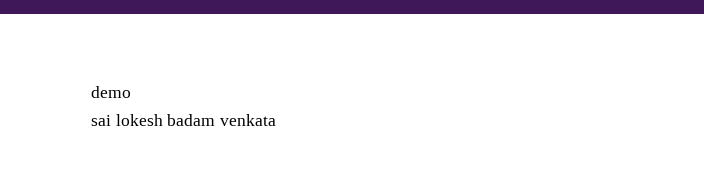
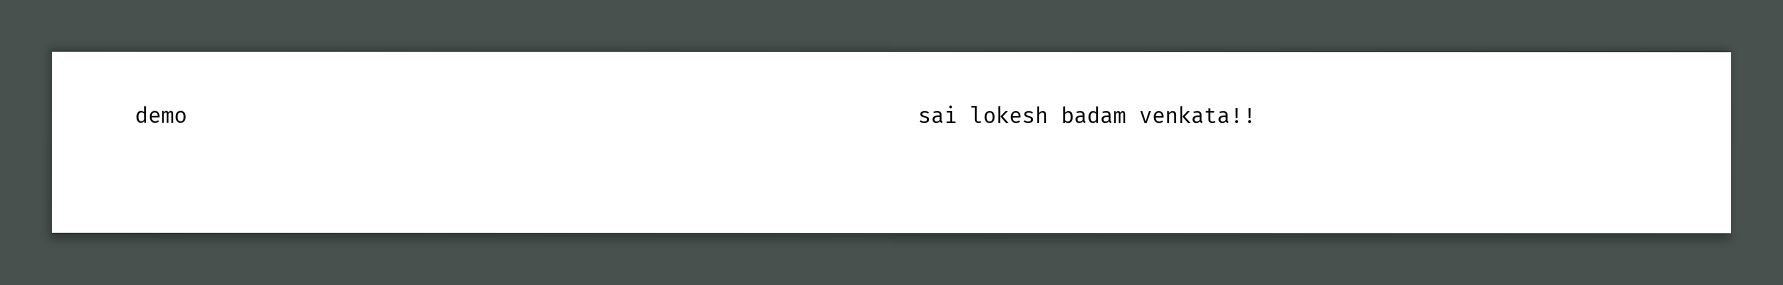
- sai lokesh badam venkata
+ sai lokesh badam venkata!!

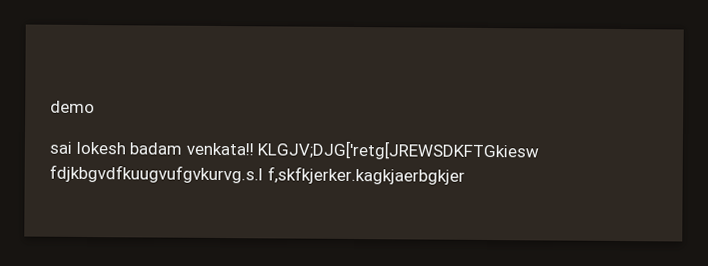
+ KLGJV;DJG['retg[JREWSDKFTGkiesw fdjkbgvdfkuugvufgvkurvg.s.l f,skfkjerker.kagkjaerbgkjer

